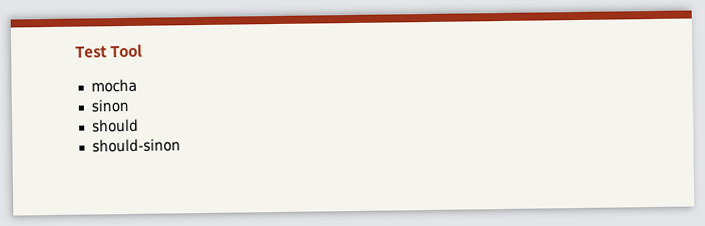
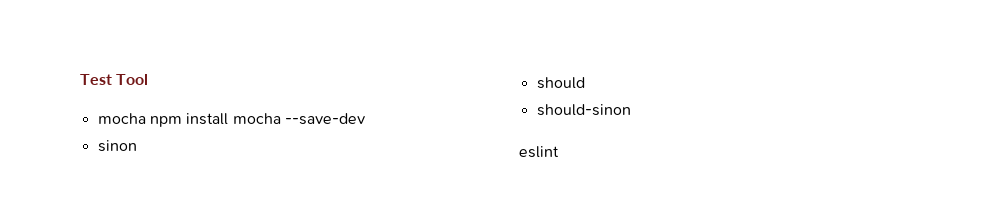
- mocha
+ mocha npm install mocha --save-dev
+ eslint

